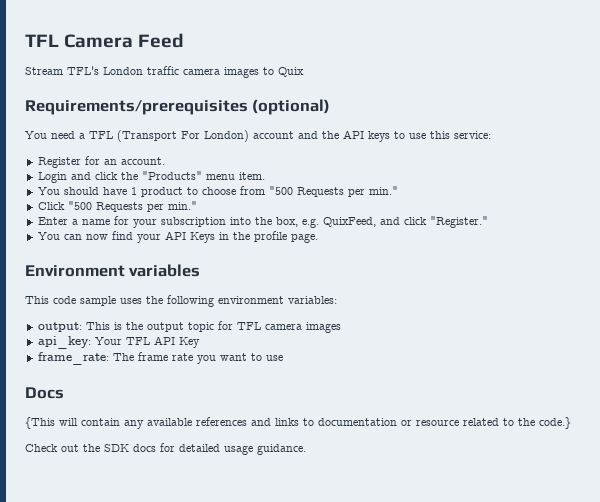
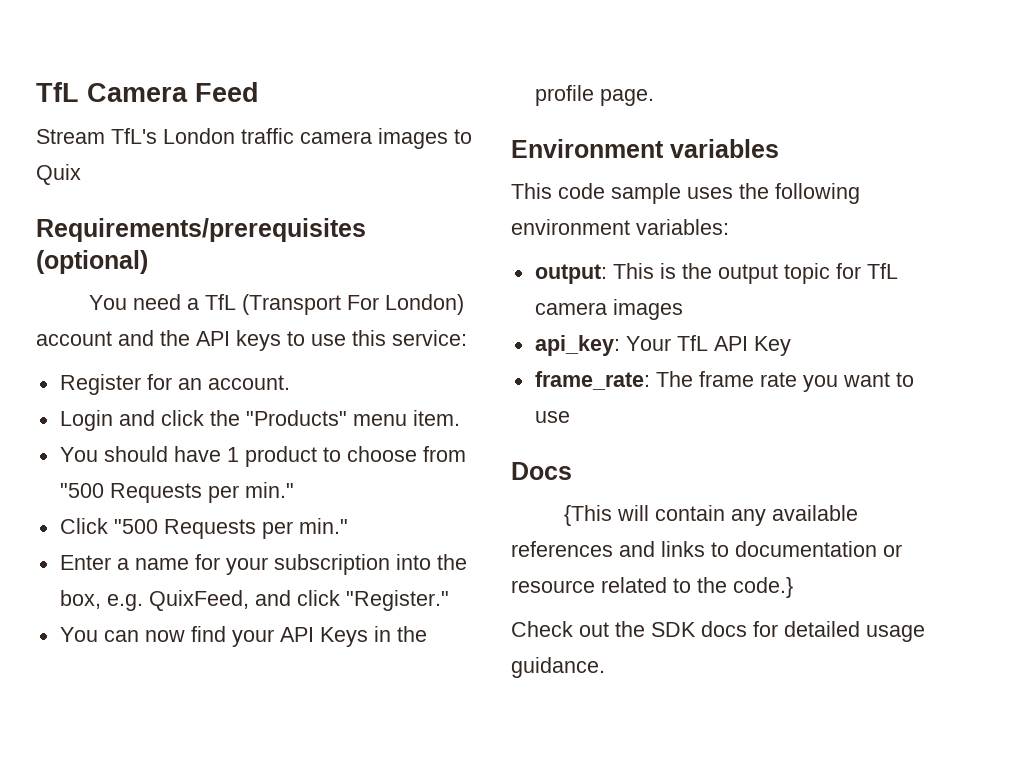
- TFL Camera Feed
+ TfL Camera Feed
- Stream TFL's London traffic camera images to Quix
+ Stream TfL's London traffic camera images to Quix
- You need a TFL (Transport For London) account and the API keys to use this service:
+ You need a TfL (Transport For London) account and the API keys to use this service:
- output: This is the output topic for TFL camera images
+ output: This is the output topic for TfL camera images
- api_key: Your TFL API Key
+ api_key: Your TfL API Key

